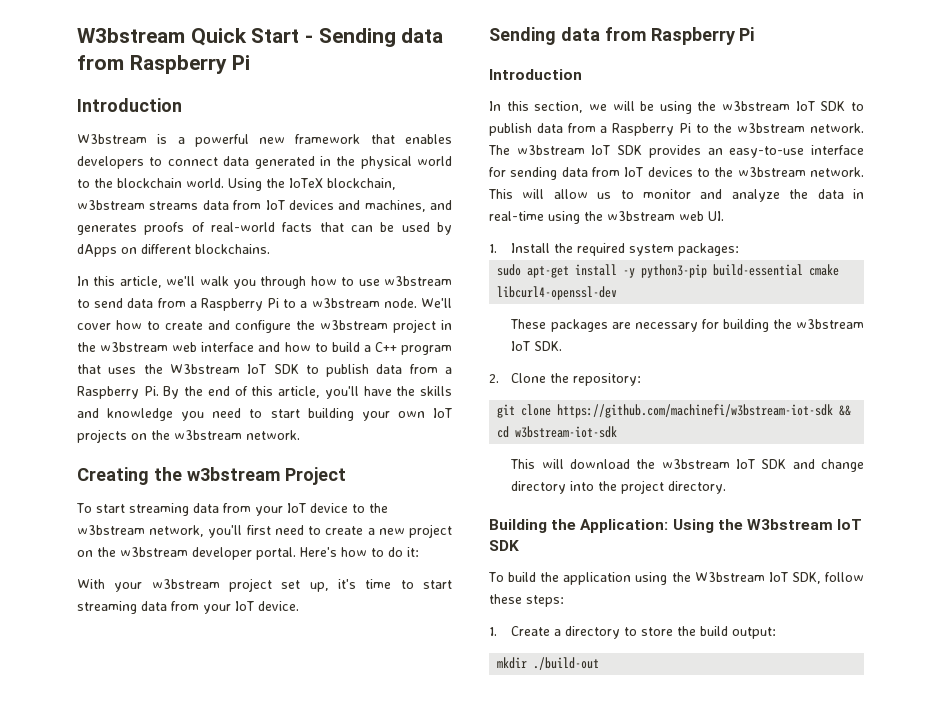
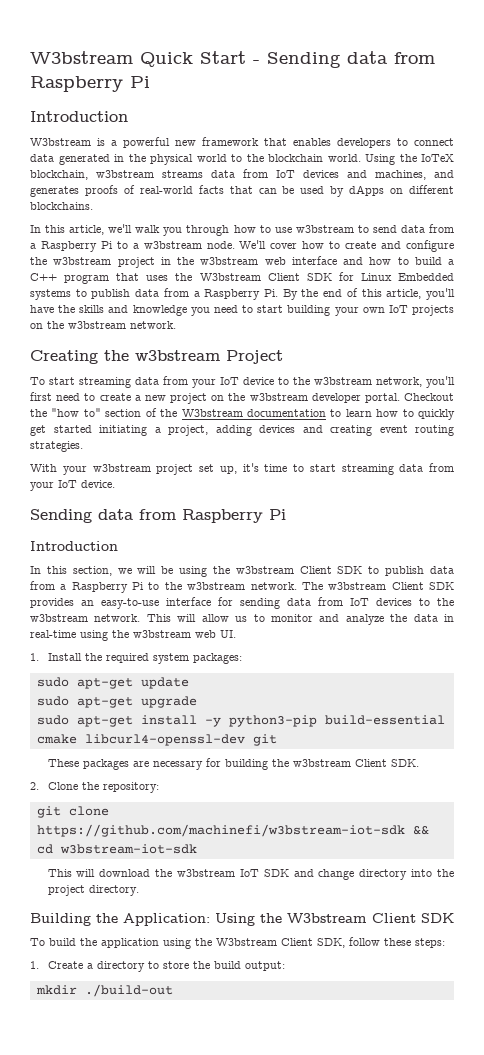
- We'll cover how to create and configure the w3bstream project in the w3bstream web interface and how to build a C++ program that uses the W3bstream IoT SDK to publish data from a Raspberry Pi. By the end of this article, you'll have the skills and knowledge you need to start building your own IoT projects on the w3bstream network.
+ We'll cover how to create and configure the w3bstream project in the w3bstream web interface and how to build a C++ program that uses the W3bstream Client SDK for Linux Embedded systems to publish data from a Raspberry Pi. By the end of this article, you'll have the skills and knowledge you need to start building your own IoT projects on the w3bstream network.
- Here's how to do it:
+ Checkout the "how to" section of the W3bstream documentation to learn how to quickly get started initiating a project, adding devices and creating event routing strategies.
- In this section, we will be using the w3bstream IoT SDK to publish data from a Raspberry Pi to the w3bstream network.
+ In this section, we will be using the w3bstream Client SDK to publish data from a Raspberry Pi to the w3bstream network.
- The w3bstream IoT SDK provides an easy-to-use interface for sending data from IoT devices to the w3bstream network.
+ The w3bstream Client SDK provides an easy-to-use interface for sending data from IoT devices to the w3bstream network.
+ sudo apt-get update
+ sudo apt-get upgrade
- sudo apt-get install -y python3-pip build-essential cmake libcurl4-openssl-dev
+ sudo apt-get install -y python3-pip build-essential cmake libcurl4-openssl-dev git
- These packages are necessary for building the w3bstream IoT SDK.
+ These packages are necessary for building the w3bstream Client SDK.
- Building the Application: Using the W3bstream IoT SDK
+ Building the Application: Using the W3bstream Client SDK
- To build the application using the W3bstream IoT SDK, follow these steps:
+ To build the application using the W3bstream Client SDK, follow these steps:

